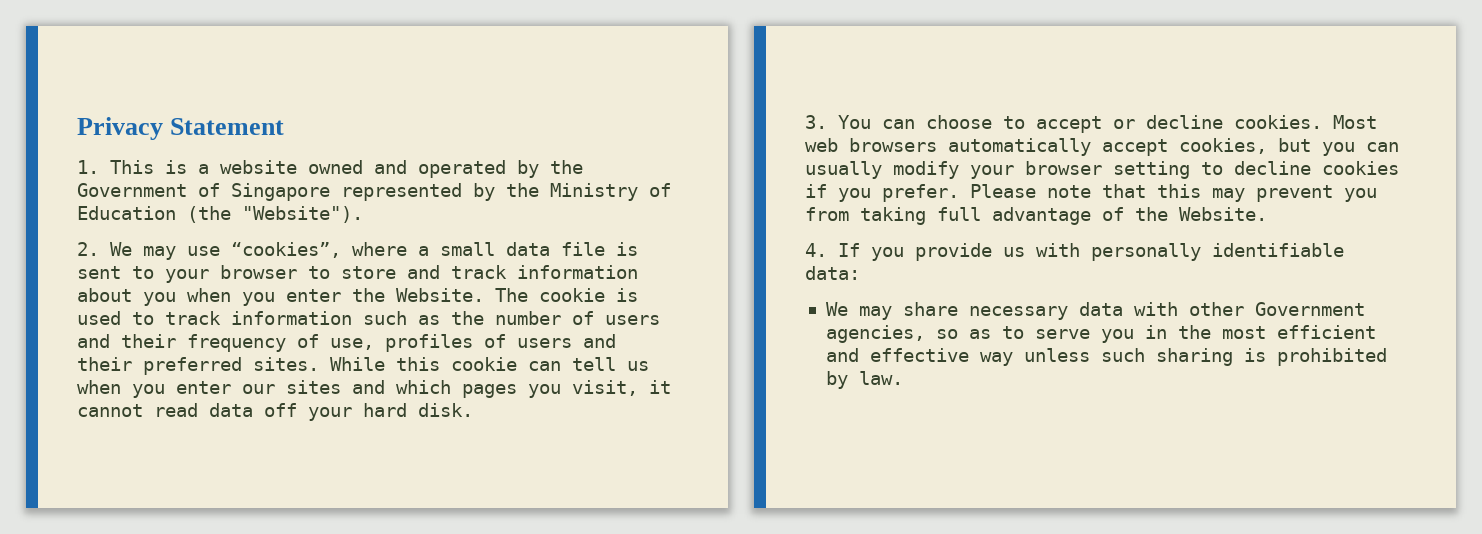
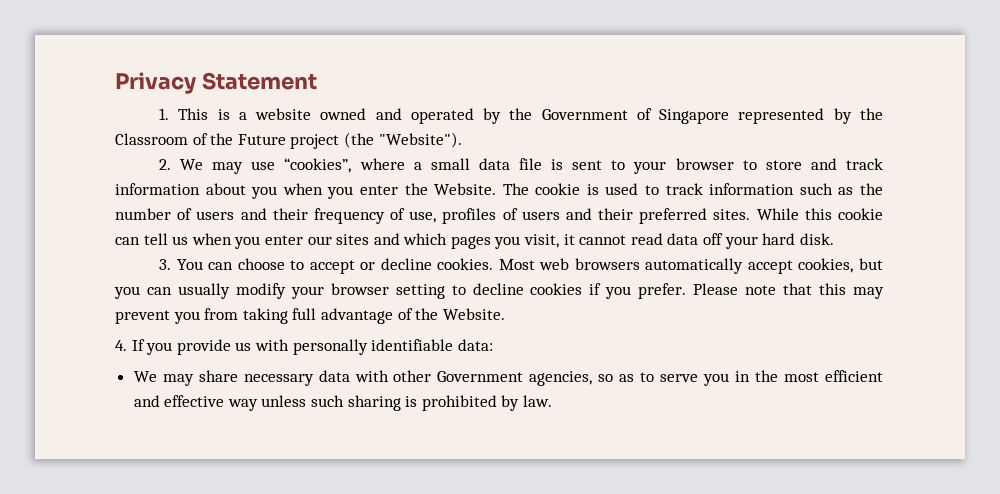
- 1. This is a website owned and operated by the Government of Singapore represented by the Ministry of Education (the "Website").
+ 1. This is a website owned and operated by the Government of Singapore represented by the Classroom of the Future project (the "Website").

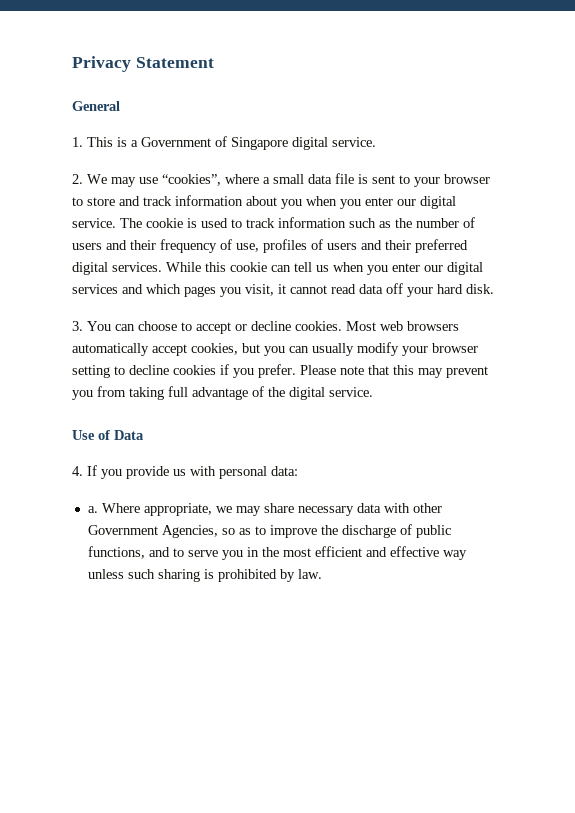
+ General
- 1. This is a website owned and operated by the Government of Singapore represented by the Classroom of the Future project (the "Website").
+ 1. This is a Government of Singapore digital service.
- 2. We may use “cookies”, where a small data file is sent to your browser to store and track information about you when you enter the Website.
+ 2. We may use “cookies”, where a small data file is sent to your browser to store and track information about you when you enter our digital service.
- The cookie is used to track information such as the number of users and their frequency of use, profiles of users and their preferred sites.
+ The cookie is used to track information such as the number of users and their frequency of use, profiles of users and their preferred digital services.
- While this cookie can tell us when you enter our sites and which pages you visit, it cannot read data off your hard disk.
+ While this cookie can tell us when you enter our digital services and which pages you visit, it cannot read data off your hard disk.
- Please note that this may prevent you from taking full advantage of the Website.
+ Please note that this may prevent you from taking full advantage of the digital service.
+ Use of Data
- 4. If you provide us with personally identifiable data:
+ 4. If you provide us with personal data:
- We may share necessary data with other Government agencies, so as to serve you in the most efficient and effective way unless such sharing is prohibited by law.
+ a. Where appropriate, we may share necessary data with other Government Agencies, so as to improve the discharge of public functions, and to serve you in the most efficient and effective way unless such sharing is prohibited by law.

